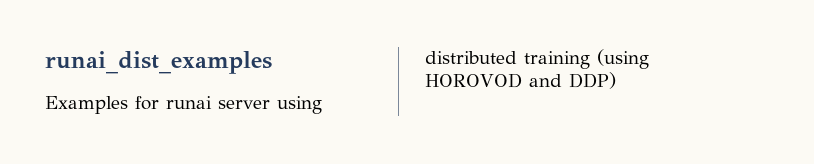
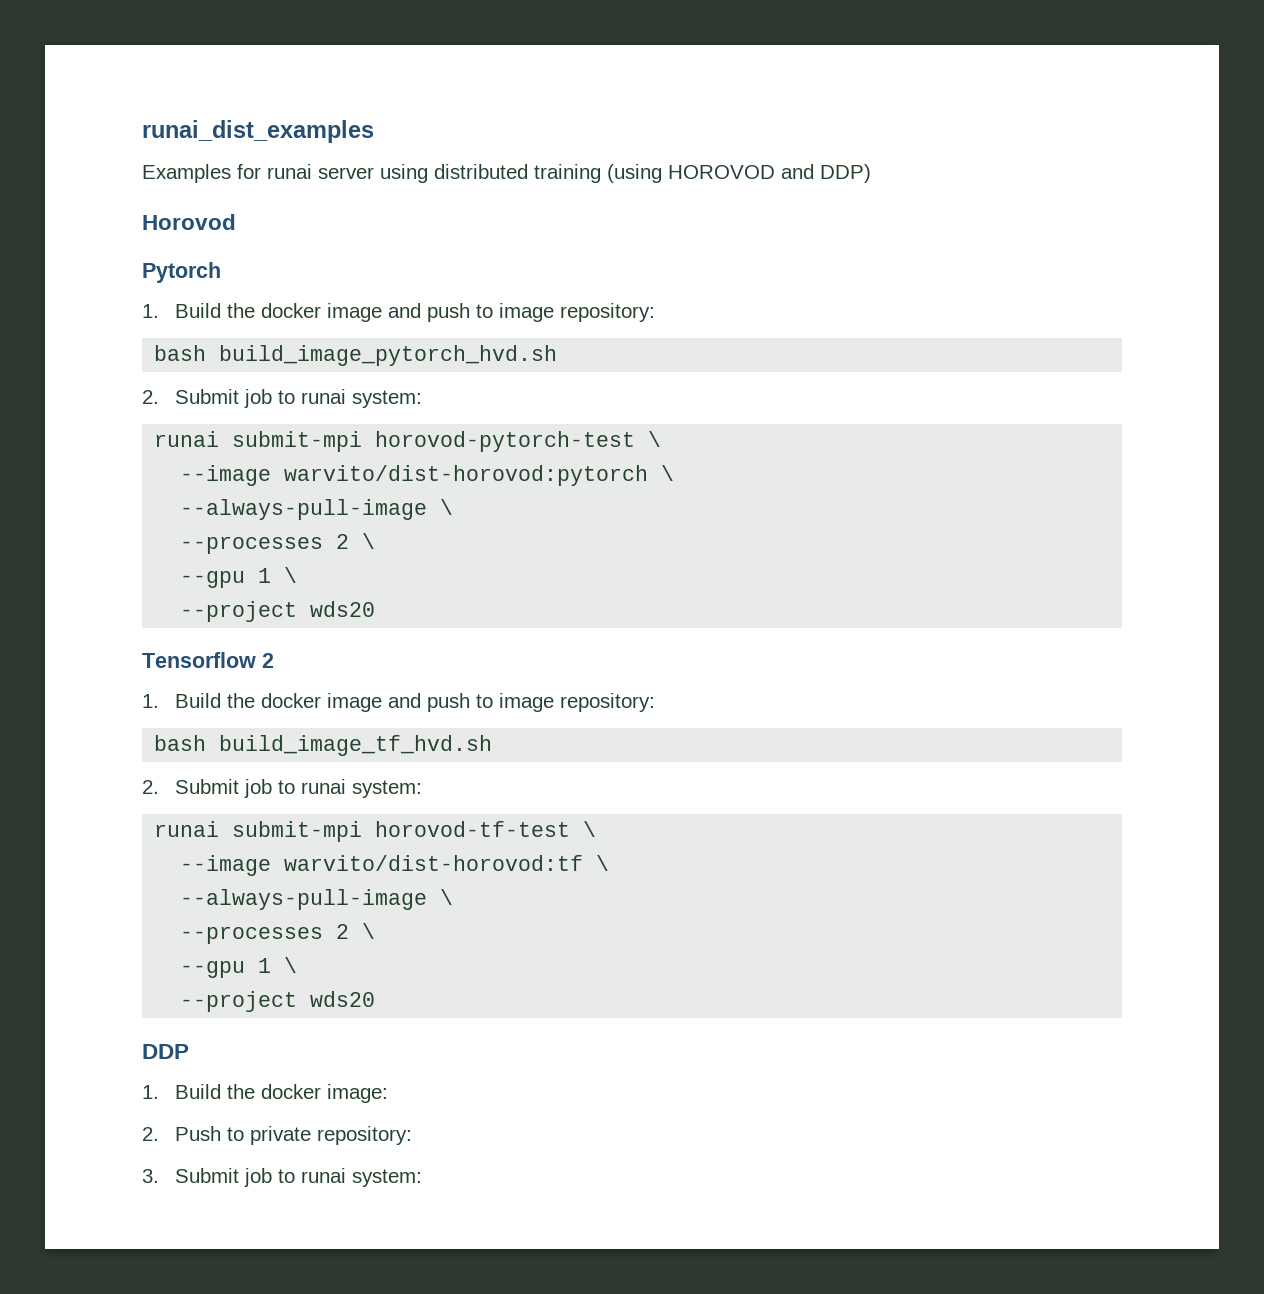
+ Horovod
+ Pytorch
+ 1. Build the docker image and push to image repository:
+ bash build_image_pytorch_hvd.sh
+ 2. Submit job to runai system:
+ runai submit-mpi horovod-pytorch-test \
+ --image warvito/dist-horovod:pytorch \
+ --always-pull-image \
+ --processes 2 \
+ --gpu 1 \
+ --project wds20
+ Tensorflow 2
+ 1. Build the docker image and push to image repository:
+ bash build_image_tf_hvd.sh
+ 2. Submit job to runai system:
+ runai submit-mpi horovod-tf-test \
+ --image warvito/dist-horovod:tf \
+ --always-pull-image \
+ --processes 2 \
+ --gpu 1 \
+ --project wds20
+ DDP
+ 1. Build the docker image:
+ 2. Push to private repository:
+ 3. Submit job to runai system:

